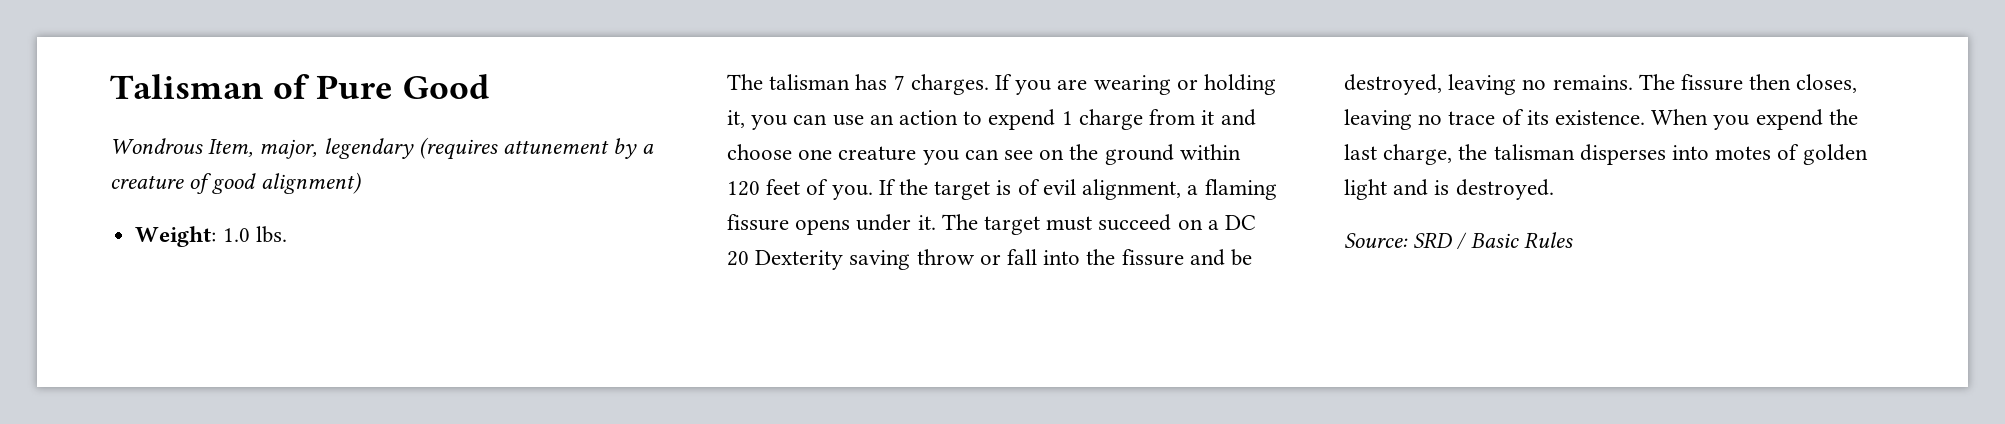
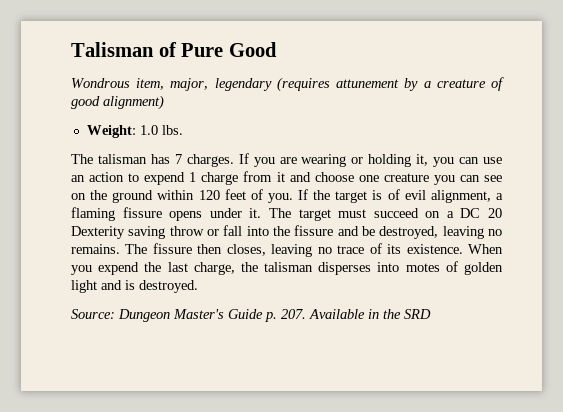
- Wondrous Item, major, legendary (requires attunement by a creature of good alignment)
+ Wondrous item, major, legendary (requires attunement by a creature of good alignment)
- Source: SRD / Basic Rules
+ Source: Dungeon Master's Guide p. 207. Available in the SRD

